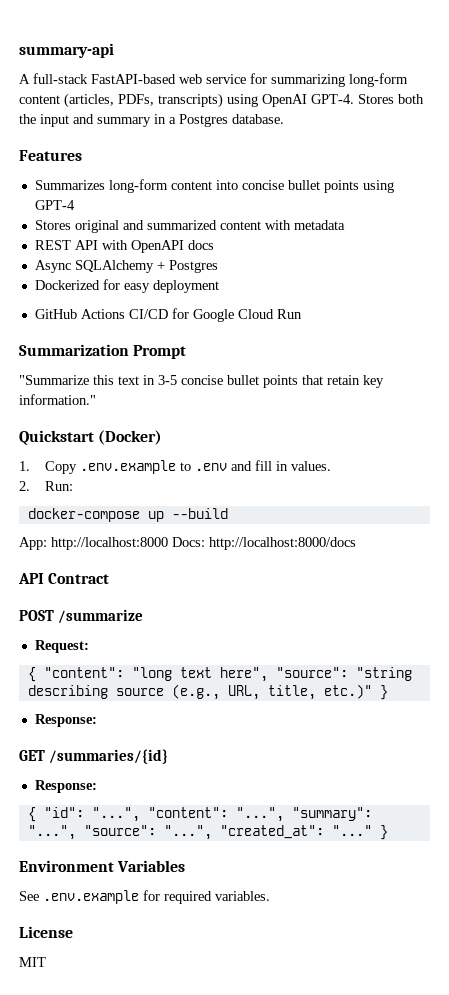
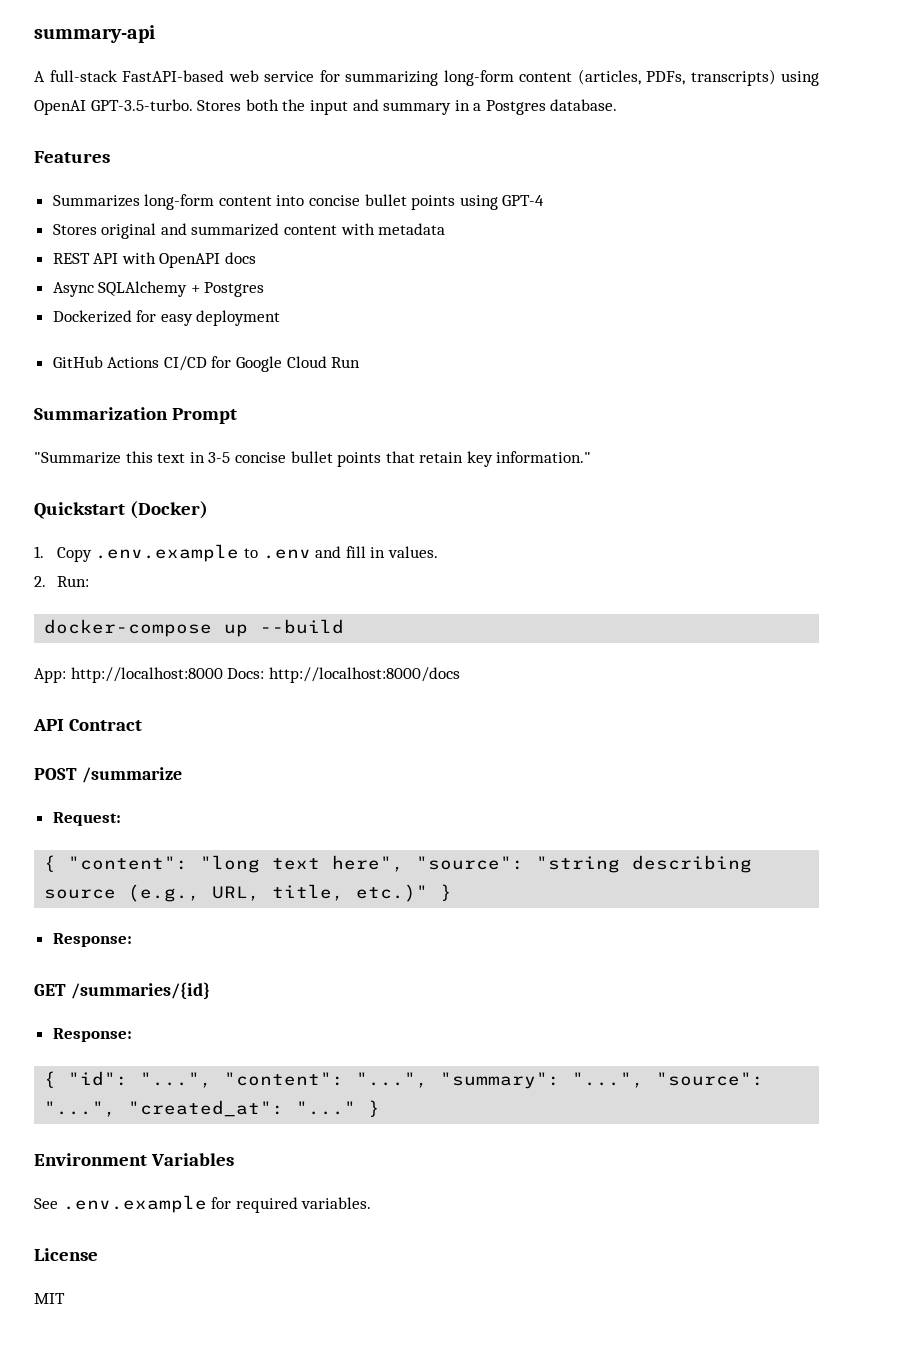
- A full-stack FastAPI-based web service for summarizing long-form content (articles, PDFs, transcripts) using OpenAI GPT-4. Stores both the input and summary in a Postgres database.
+ A full-stack FastAPI-based web service for summarizing long-form content (articles, PDFs, transcripts) using OpenAI GPT-3.5-turbo. Stores both the input and summary in a Postgres database.

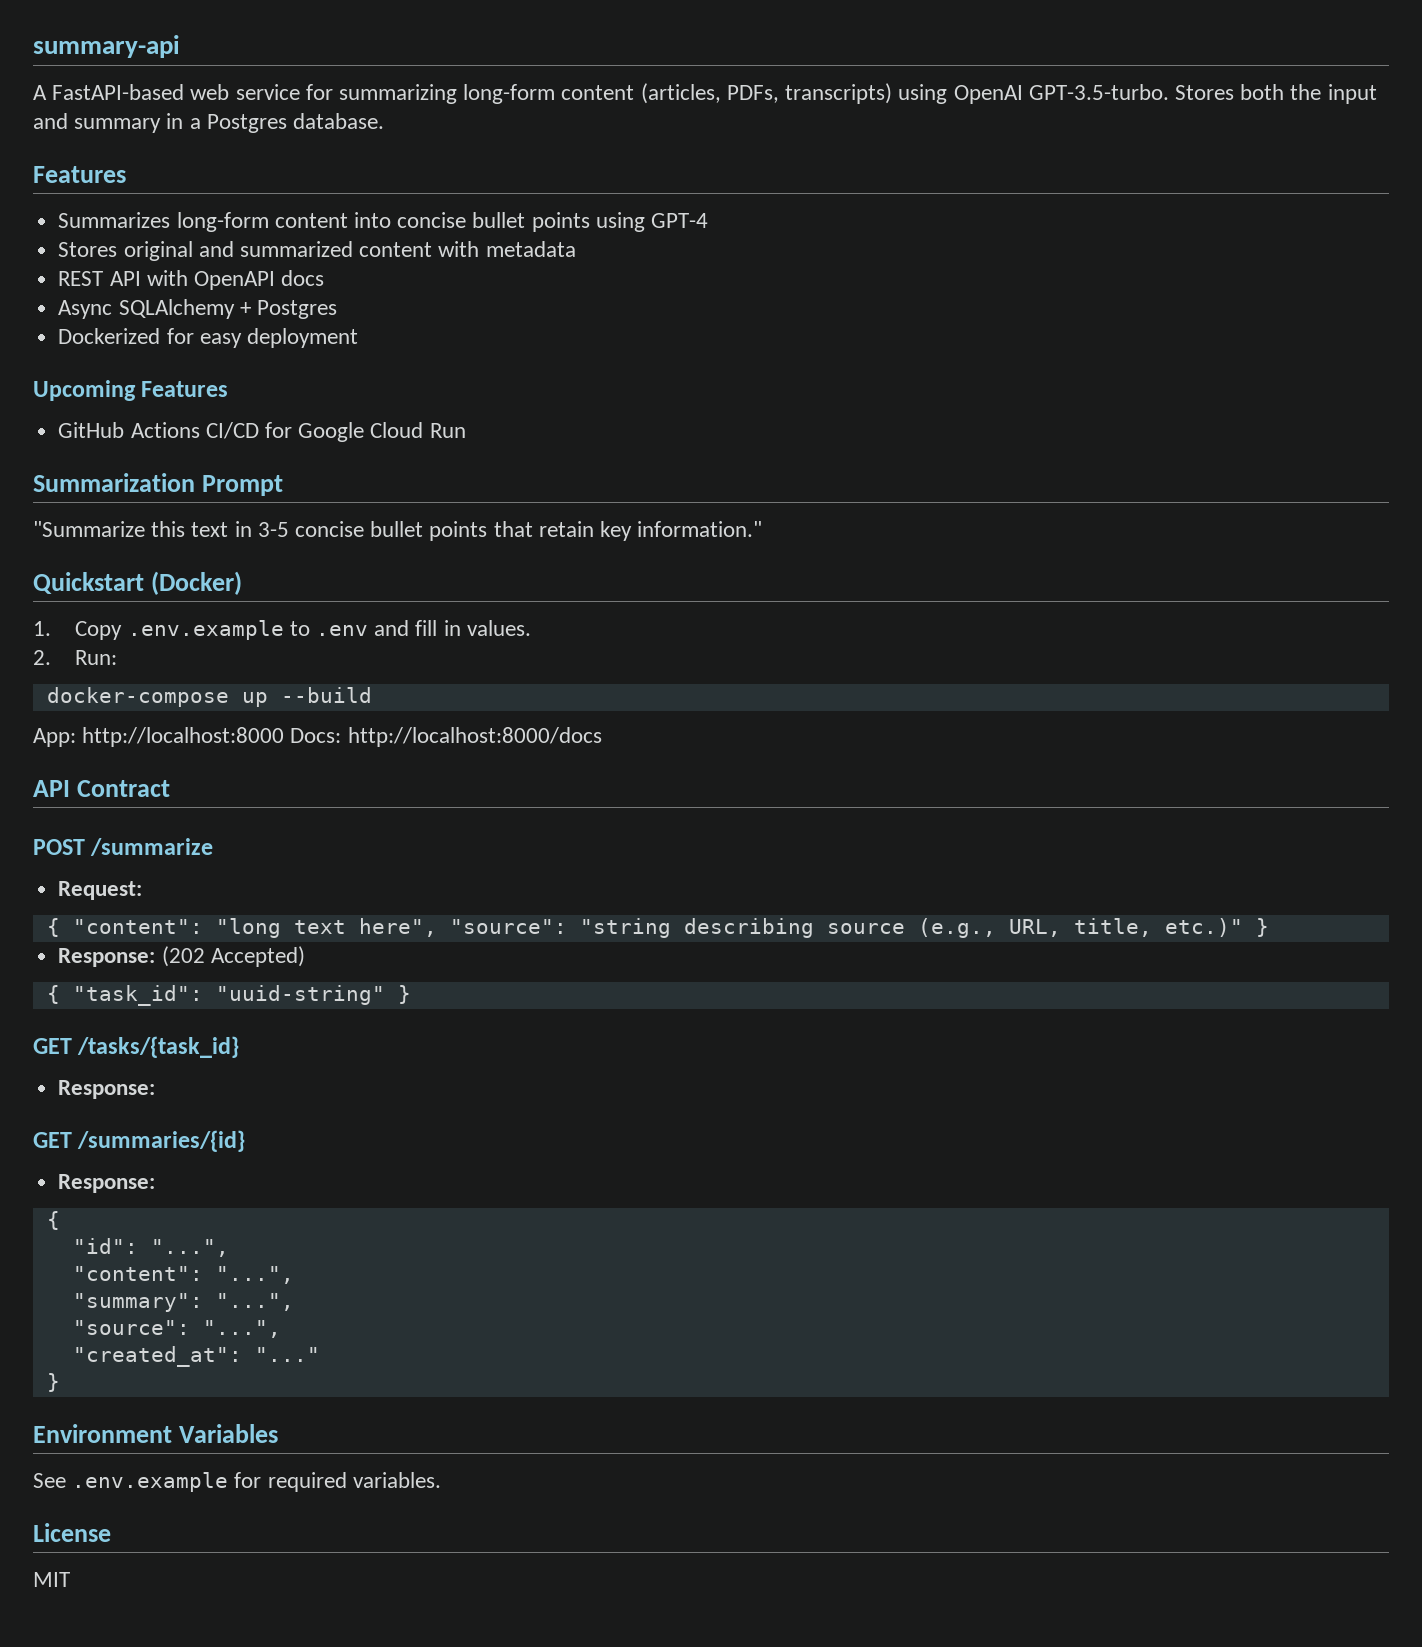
- A full-stack FastAPI-based web service for summarizing long-form content (articles, PDFs, transcripts) using OpenAI GPT-3.5-turbo. Stores both the input and summary in a Postgres database.
+ A FastAPI-based web service for summarizing long-form content (articles, PDFs, transcripts) using OpenAI GPT-3.5-turbo. Stores both the input and summary in a Postgres database.
+ Upcoming Features
+ Response: (202 Accepted)
+ { "task_id": "uuid-string" }
+ GET /tasks/{task_id}
  GET /summaries/{id}
  Response:
- { "id": "...", "content": "...", "summary": "...", "source": "...", "created_at": "..." }
+ {
+ "id": "...",
+ "content": "...",
+ "summary": "...",
+ "source": "...",
+ "created_at": "..."
+ }

